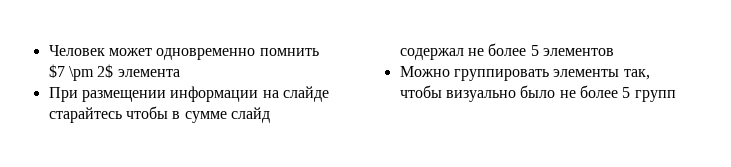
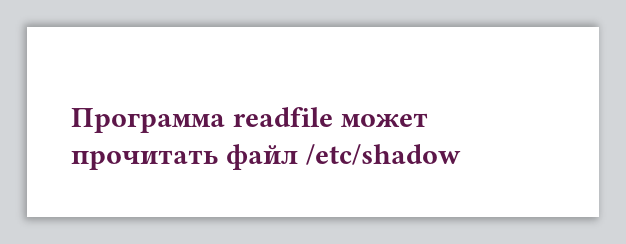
- Человек может одновременно помнить $7 \pm 2$ элемента
- При размещении информации на слайде старайтесь чтобы в сумме слайд содержал не более 5 элементов
- Можно группировать элементы так, чтобы визуально было не более 5 групп
+ Программа readfile может прочитать файл /etc/shadow

